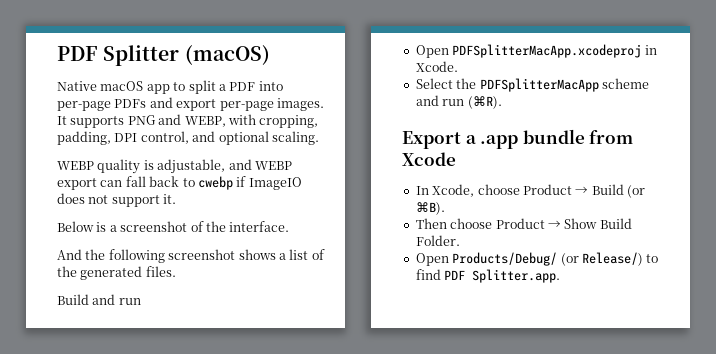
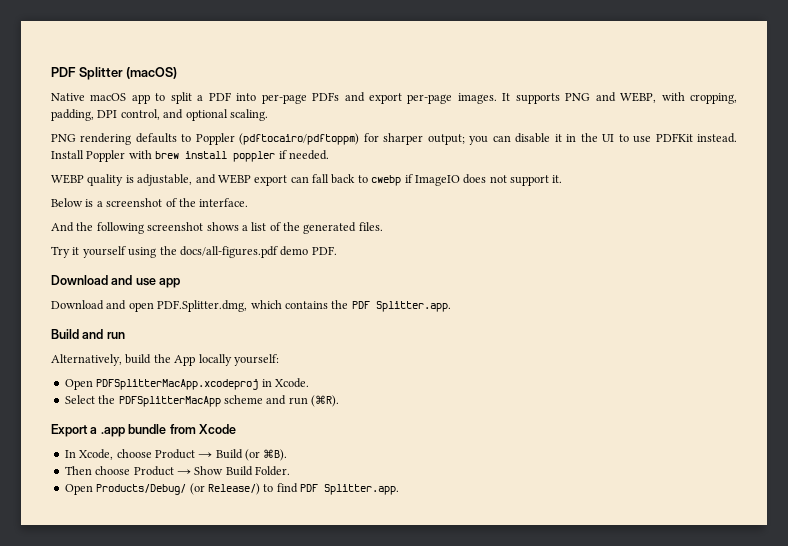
+ PNG rendering defaults to Poppler (pdftocairo/pdftoppm) for sharper output; you can disable it in the UI to use PDFKit instead. Install Poppler with brew install poppler if needed.
+ Try it yourself using the docs/all-figures.pdf demo PDF.
+ Download and use app
+ Download and open PDF.Splitter.dmg, which contains the PDF Splitter.app.
  Build and run
+ Alternatively, build the App locally yourself:

